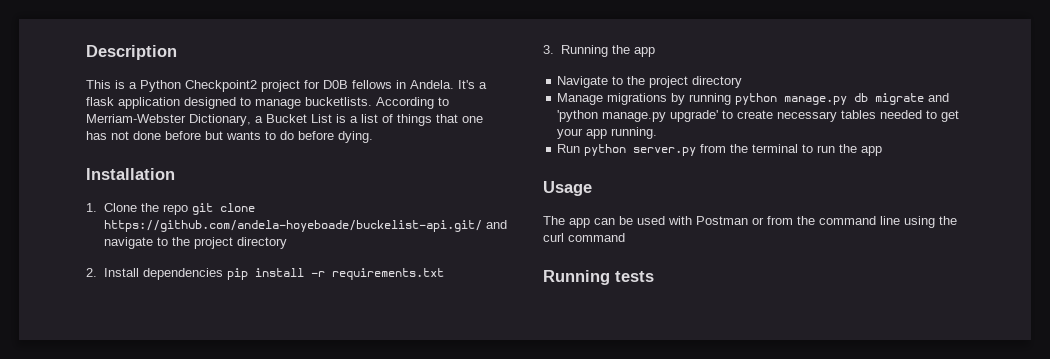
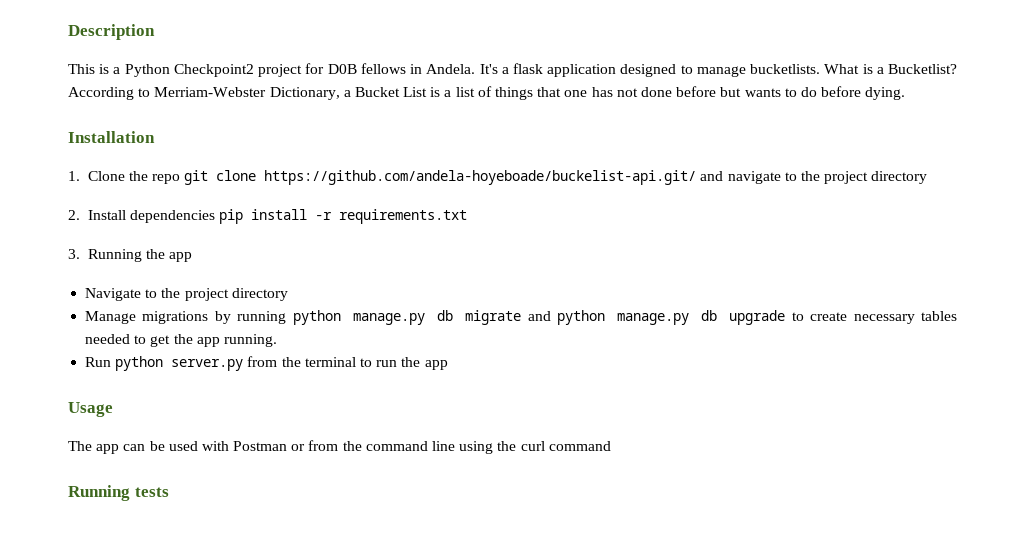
+ What is a Bucketlist?
- Manage migrations by running python manage.py db migrate and 'python manage.py upgrade' to create necessary tables needed to get your app running.
+ Manage migrations by running python manage.py db migrate and python manage.py db upgrade to create necessary tables needed to get the app running.

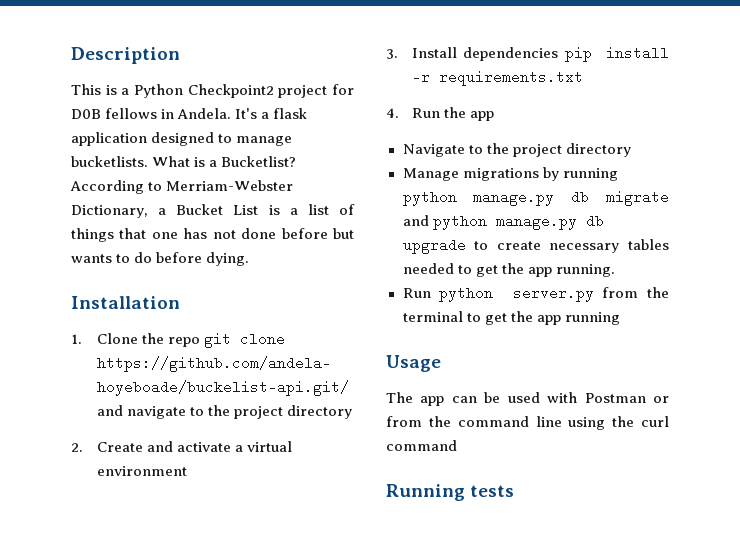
- 2. Install dependencies pip install -r requirements.txt
+ 2. Create and activate a virtual environment
+ 3. Install dependencies pip install -r requirements.txt
- 3. Running the app
+ 4. Run the app
- Run python server.py from the terminal to run the app
+ Run python server.py from the terminal to get the app running

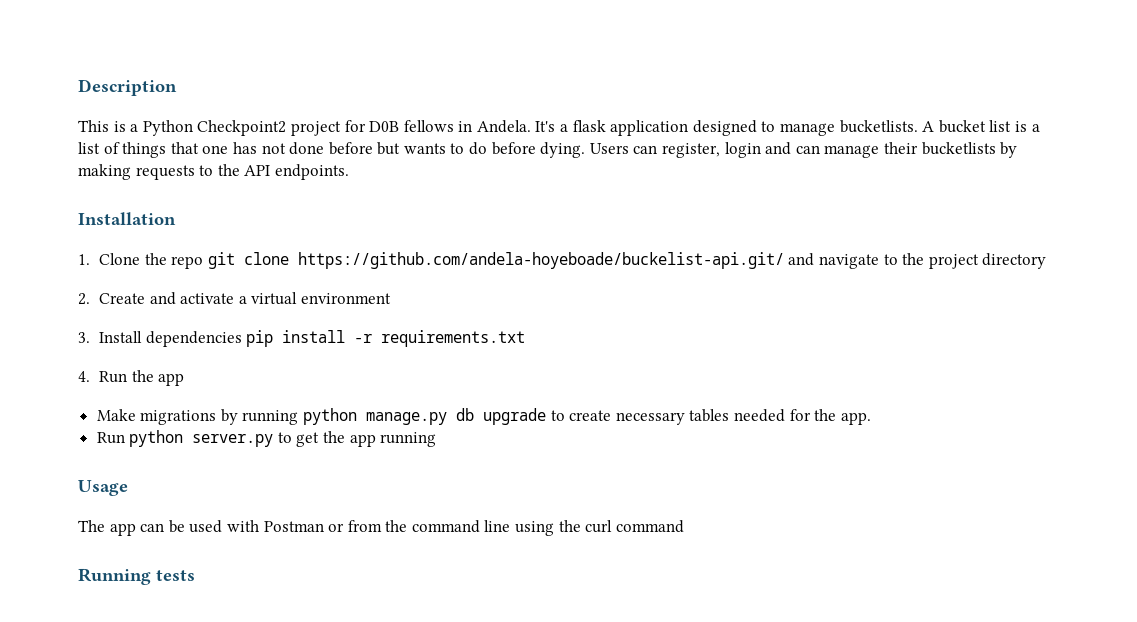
- What is a Bucketlist? According to Merriam-Webster Dictionary, a Bucket List is a list of things that one has not done before but wants to do before dying.
+ A bucket list is a list of things that one has not done before but wants to do before dying. Users can register, login and can manage their bucketlists by making requests to the API endpoints.
- Navigate to the project directory
- Manage migrations by running python manage.py db migrate and python manage.py db upgrade to create necessary tables needed to get the app running.
+ Make migrations by running python manage.py db upgrade to create necessary tables needed for the app.
- Run python server.py from the terminal to get the app running
+ Run python server.py to get the app running

